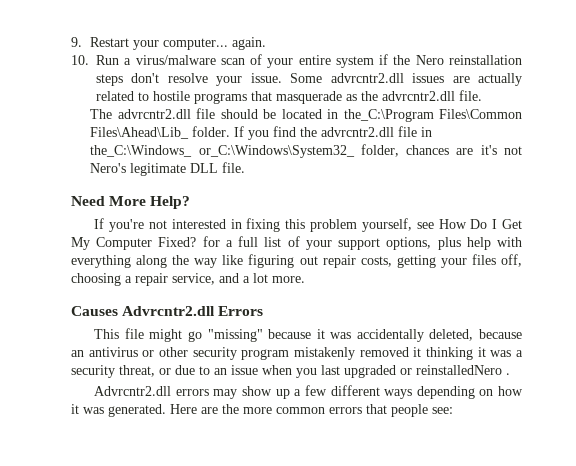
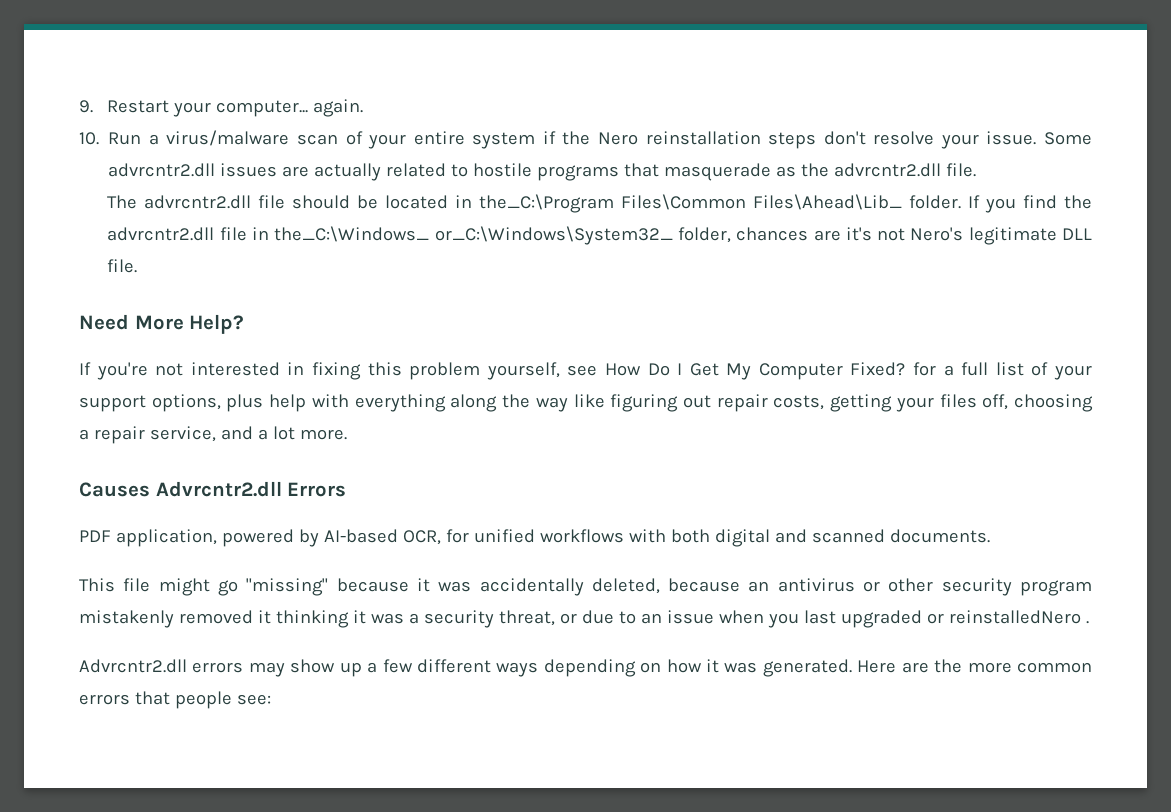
+ PDF application, powered by AI-based OCR, for unified workflows with both digital and scanned documents.

